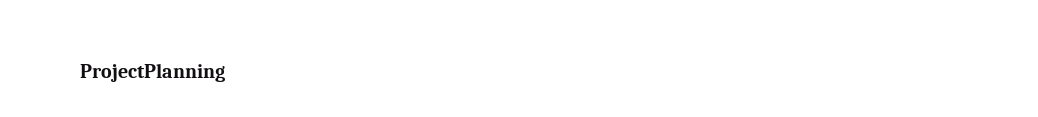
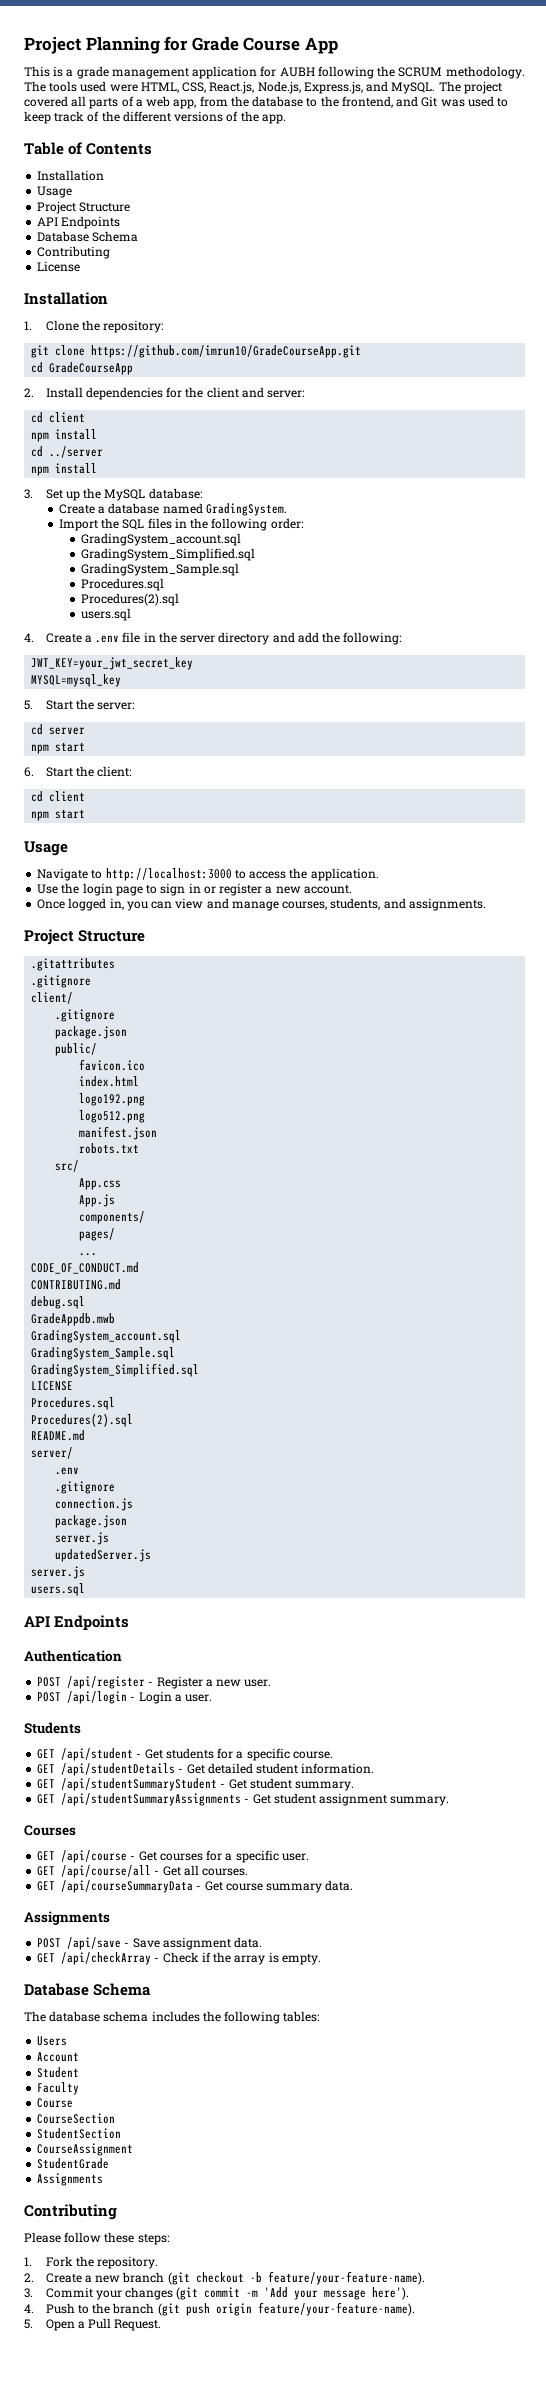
- ProjectPlanning
+ Project Planning for Grade Course App
+ This is a grade management application for AUBH following the SCRUM methodology. The tools used were HTML, CSS, React.js, Node.js, Express.js, and MySQL. The project covered all parts of a web app, from the database to the frontend, and Git was used to keep track of the different versions of the app.
+ Table of Contents
+ Installation
+ Usage
+ Project Structure
+ API Endpoints
+ Database Schema
+ Contributing
+ License
+ Installation
+ 1. Clone the repository:
+ git clone https://github.com/imrun10/GradeCourseApp.git
+ cd GradeCourseApp
+ 2. Install dependencies for the client and server:
+ cd client
+ npm install
+ cd ../server
+ npm install
+ 3. Set up the MySQL database:
+ Create a database named GradingSystem.
+ Import the SQL files in the following order:
+ GradingSystem_account.sql
+ GradingSystem_Simplified.sql
+ GradingSystem_Sample.sql
+ Procedures.sql
+ Procedures(2).sql
+ users.sql
+ 4. Create a .env file in the server directory and add the following:
+ JWT_KEY=your_jwt_secret_key
+ MYSQL=mysql_key
+ 5. Start the server:
+ cd server
+ npm start
+ 6. Start the client:
+ cd client
+ npm start
+ Usage
+ Navigate to http://localhost:3000 to access the application.
+ Use the login page to sign in or register a new account.
+ Once logged in, you can view and manage courses, students, and assignments.
+ Project Structure
+ .gitattributes
+ .gitignore
+ client/
+ .gitignore
+ package.json
+ public/
+ favicon.ico
+ index.html
+ logo192.png
+ logo512.png
+ manifest.json
+ robots.txt
+ src/
+ App.css
+ App.js
+ components/
+ pages/
+ ...
+ CODE_OF_CONDUCT.md
+ CONTRIBUTING.md
+ debug.sql
+ GradeAppdb.mwb
+ GradingSystem_account.sql
+ GradingSystem_Sample.sql
+ GradingSystem_Simplified.sql
+ LICENSE
+ Procedures.sql
+ Procedures(2).sql
+ README.md
+ server/
+ .env
+ .gitignore
+ connection.js
+ package.json
+ server.js
+ updatedServer.js
+ server.js
+ users.sql
+ API Endpoints
+ Authentication
+ POST /api/register - Register a new user.
+ POST /api/login - Login a user.
+ Students
+ GET /api/student - Get students for a specific course.
+ GET /api/studentDetails - Get detailed student information.
+ GET /api/studentSummaryStudent - Get student summary.
+ GET /api/studentSummaryAssignments - Get student assignment summary.
+ Courses
+ GET /api/course - Get courses for a specific user.
+ GET /api/course/all - Get all courses.
+ GET /api/courseSummaryData - Get course summary data.
+ Assignments
+ POST /api/save - Save assignment data.
+ GET /api/checkArray - Check if the array is empty.
+ Database Schema
+ The database schema includes the following tables:
+ Users
+ Account
+ Student
+ Faculty
+ Course
+ CourseSection
+ StudentSection
+ CourseAssignment
+ StudentGrade
+ Assignments
+ Contributing
+ Please follow these steps:
+ 1. Fork the repository.
+ 2. Create a new branch (git checkout -b feature/your-feature-name).
+ 3. Commit your changes (git commit -m 'Add your message here').
+ 4. Push to the branch (git push origin feature/your-feature-name).
+ 5. Open a Pull Request.

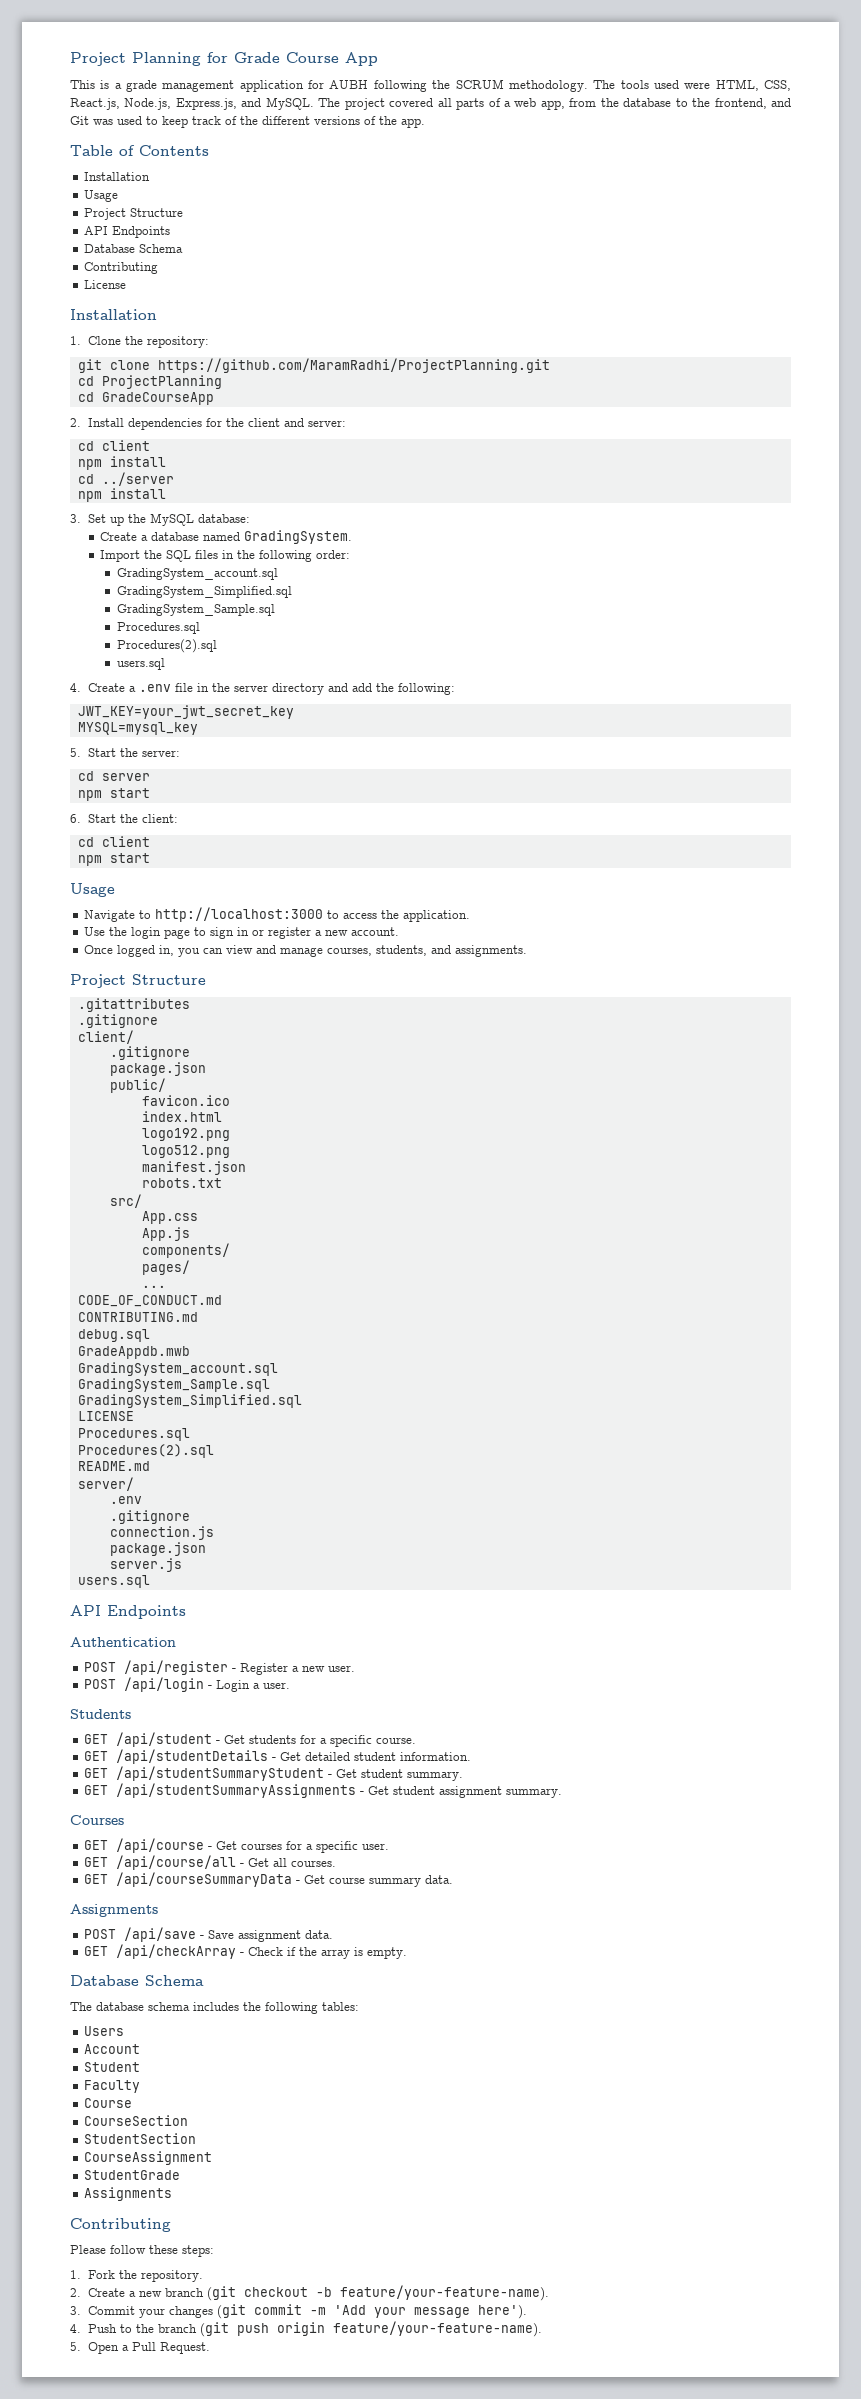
- git clone https://github.com/imrun10/GradeCourseApp.git
+ git clone https://github.com/MaramRadhi/ProjectPlanning.git
+ cd ProjectPlanning
- updatedServer.js
- server.js

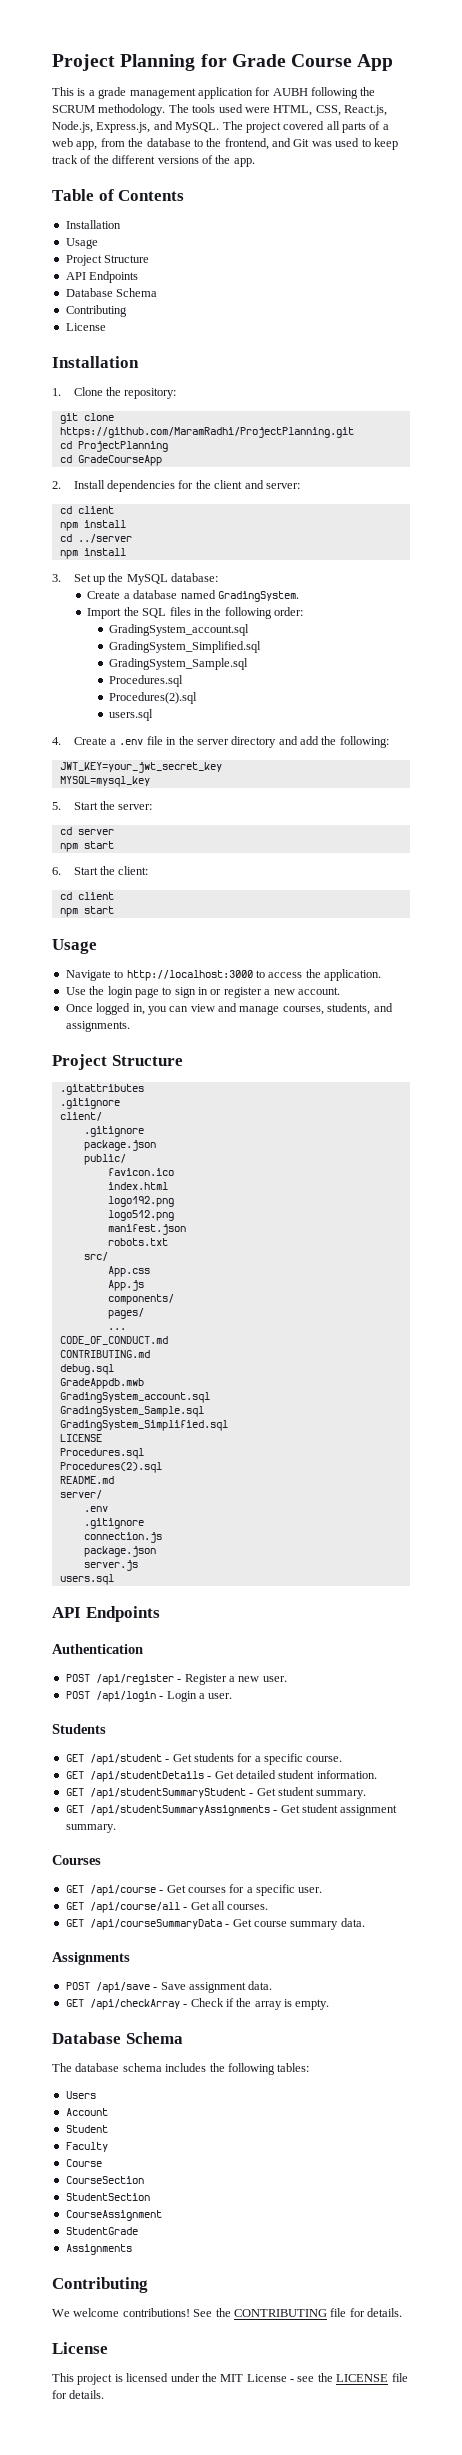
- Please follow these steps:
- 1. Fork the repository.
- 2. Create a new branch (git checkout -b feature/your-feature-name).
- 3. Commit your changes (git commit -m 'Add your message here').
- 4. Push to the branch (git push origin feature/your-feature-name).
- 5. Open a Pull Request.
+ We welcome contributions! See the CONTRIBUTING file for details.
+ License
+ This project is licensed under the MIT License - see the LICENSE file for details.

